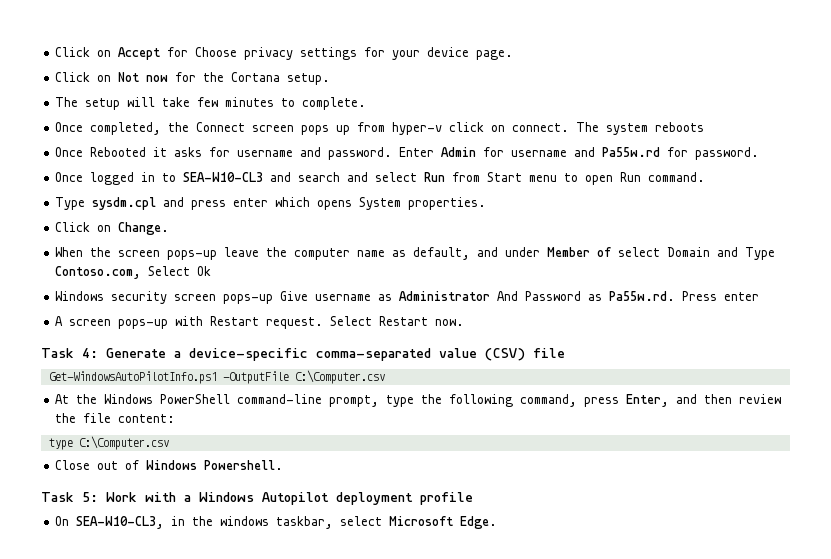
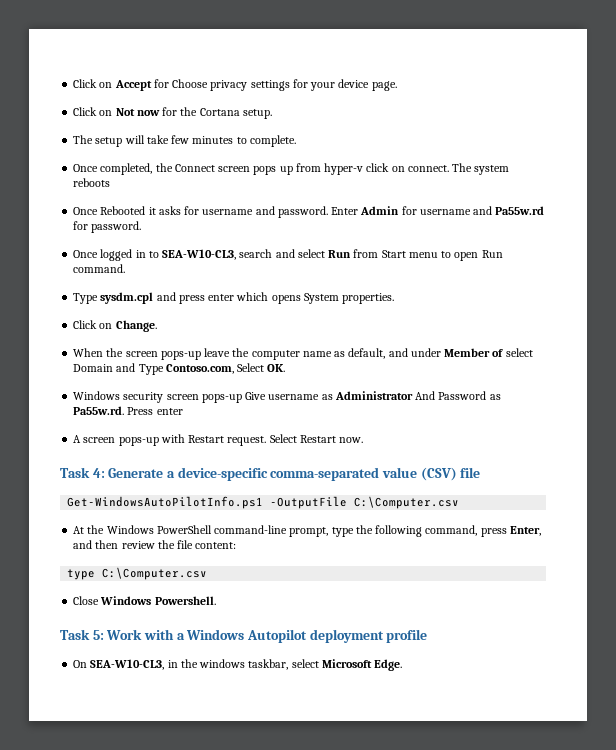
- Once logged in to SEA-W10-CL3 and search and select Run from Start menu to open Run command.
+ Once logged in to SEA-W10-CL3, search and select Run from Start menu to open Run command.
- When the screen pops-up leave the computer name as default, and under Member of select Domain and Type Contoso.com, Select Ok
+ When the screen pops-up leave the computer name as default, and under Member of select Domain and Type Contoso.com, Select OK.
- Close out of Windows Powershell.
+ Close Windows Powershell.

